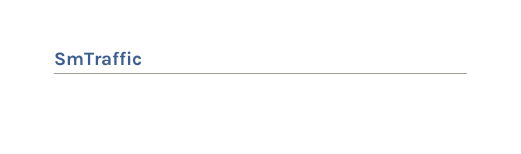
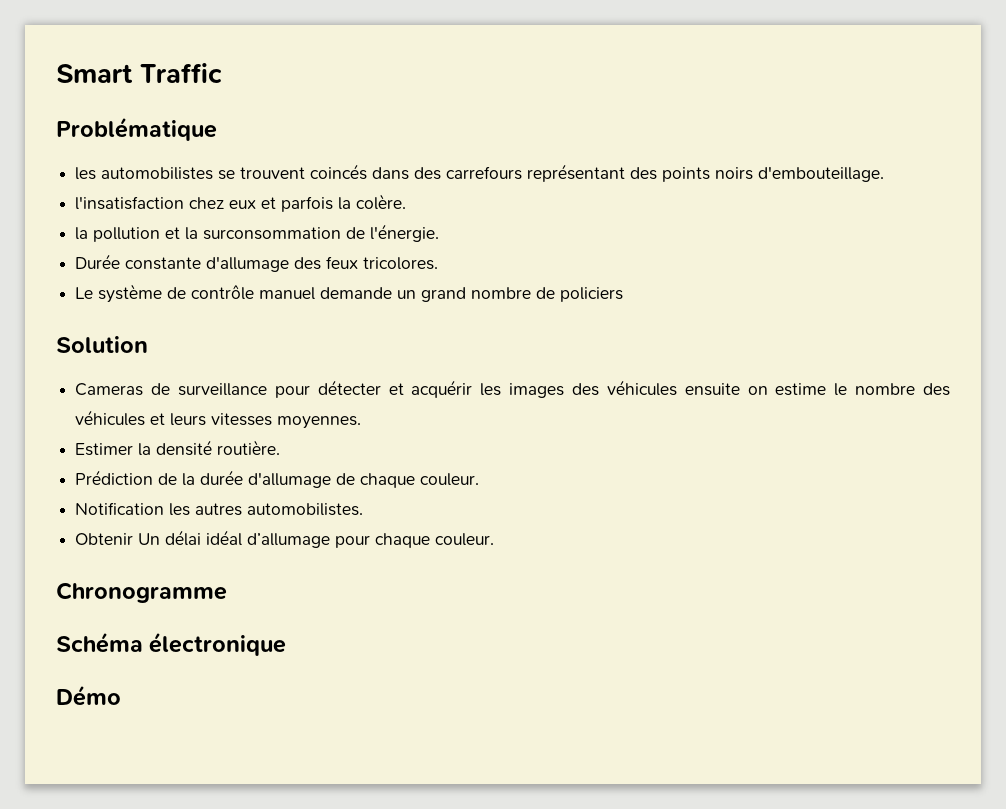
- SmTraffic
+ Smart Traffic
+ Problématique
+ les automobilistes se trouvent coincés dans des carrefours représentant des points noirs d'embouteillage.
+ l'insatisfaction chez eux et parfois la colère.
+ la pollution et la surconsommation de l'énergie.
+ Durée constante d'allumage des feux tricolores.
+ Le système de contrôle manuel demande un grand nombre de policiers
+ Solution
+ Cameras de surveillance pour détecter et acquérir les images des véhicules ensuite on estime le nombre des véhicules et leurs vitesses moyennes.
+ Estimer la densité routière.
+ Prédiction de la durée d'allumage de chaque couleur.
+ Notification les autres automobilistes.
+ Obtenir Un délai idéal d’allumage pour chaque couleur.
+ Chronogramme
+ Schéma électronique
+ Démo

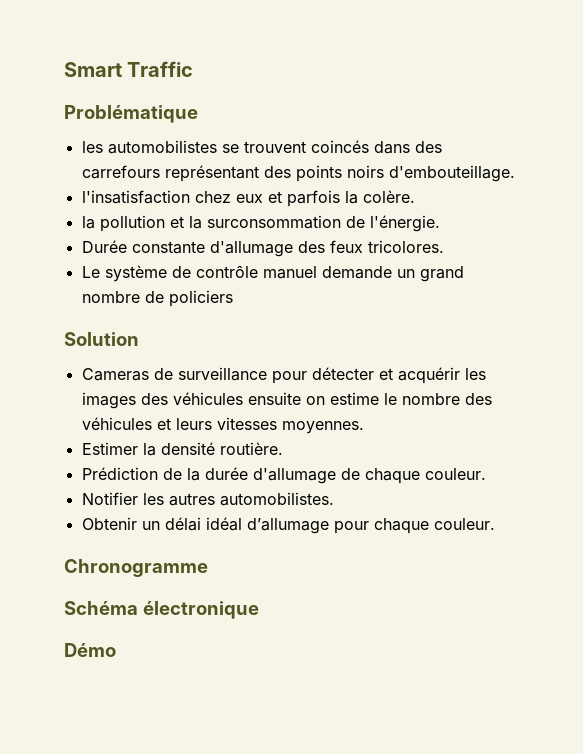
- Notification les autres automobilistes.
+ Notifier les autres automobilistes.
- Obtenir Un délai idéal d’allumage pour chaque couleur.
+ Obtenir un délai idéal d’allumage pour chaque couleur.

